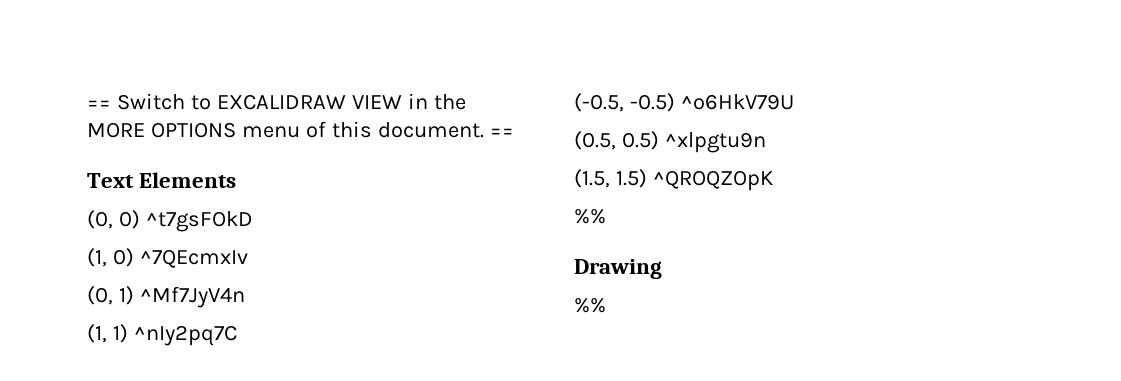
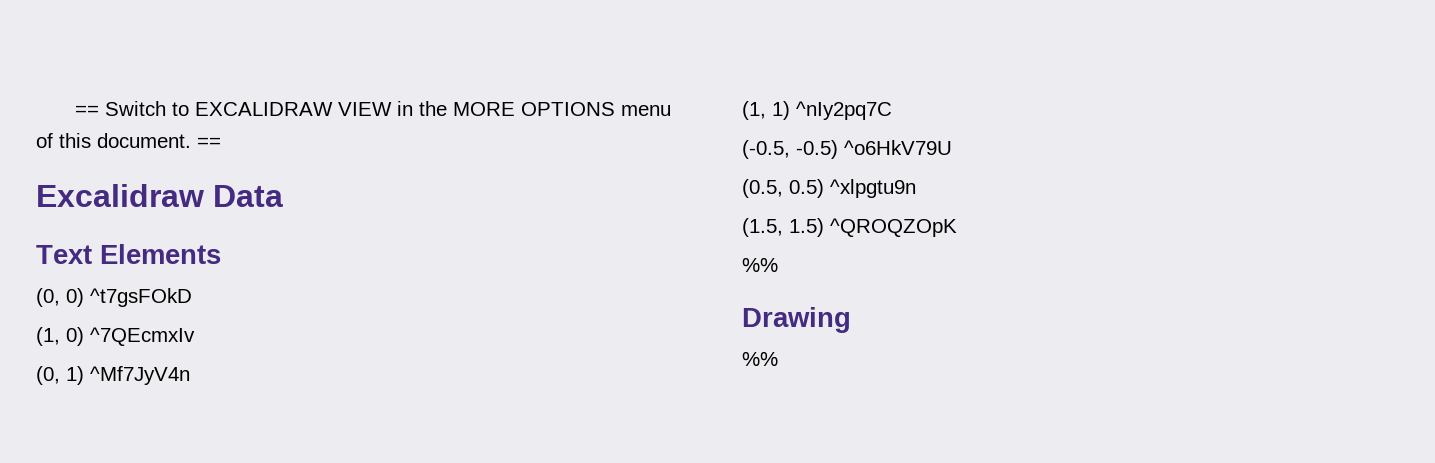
+ Excalidraw Data

